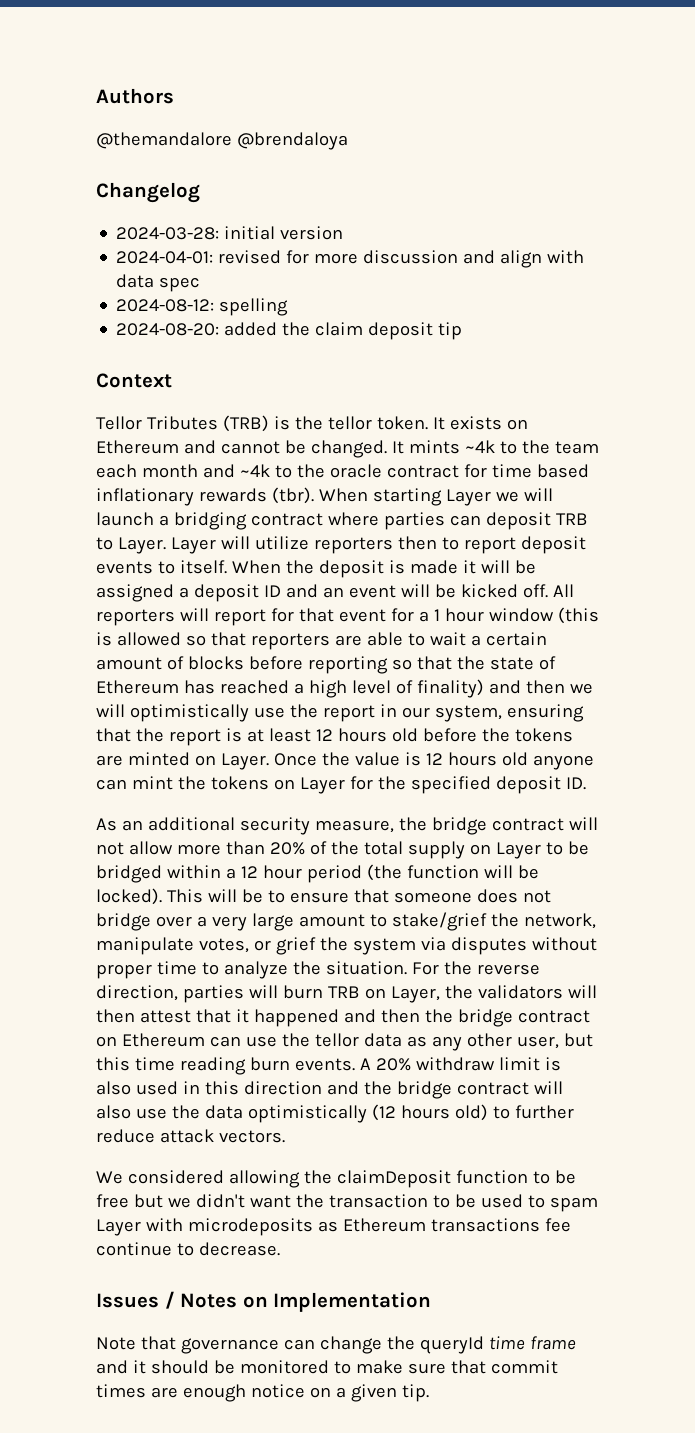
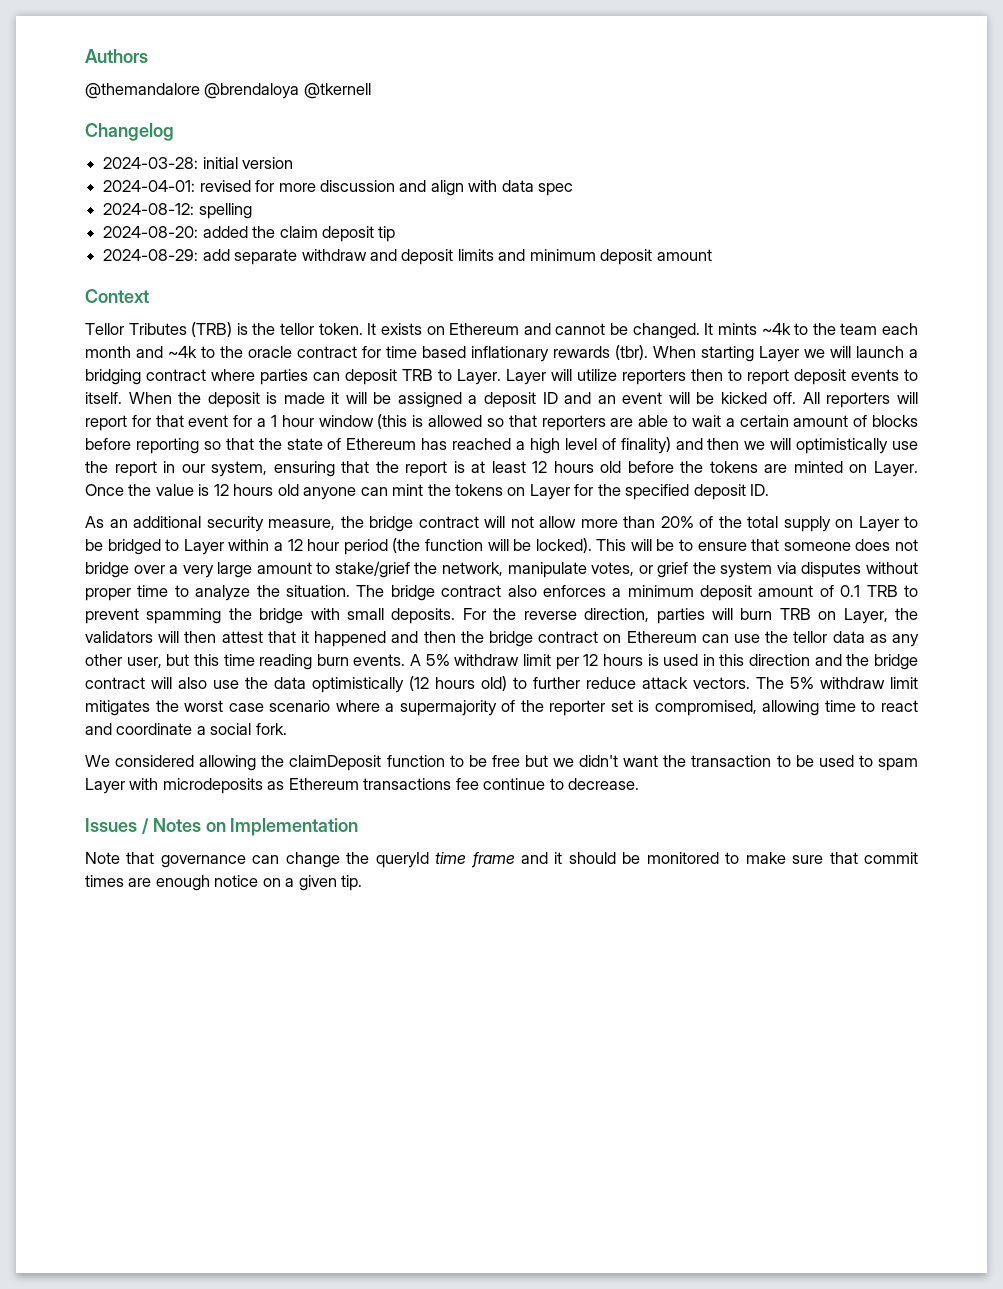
- @themandalore @brendaloya
+ @themandalore @brendaloya @tkernell
+ 2024-08-29: add separate withdraw and deposit limits and minimum deposit amount
- As an additional security measure, the bridge contract will not allow more than 20% of the total supply on Layer to be bridged within a 12 hour period (the function will be locked).
+ As an additional security measure, the bridge contract will not allow more than 20% of the total supply on Layer to be bridged to Layer within a 12 hour period (the function will be locked).
+ The bridge contract also enforces a minimum deposit amount of 0.1 TRB to prevent spamming the bridge with small deposits.
- A 20% withdraw limit is also used in this direction and the bridge contract will also use the data optimistically (12 hours old) to further reduce attack vectors.
+ A 5% withdraw limit per 12 hours is used in this direction and the bridge contract will also use the data optimistically (12 hours old) to further reduce attack vectors. The 5% withdraw limit mitigates the worst case scenario where a supermajority of the reporter set is compromised, allowing time to react and coordinate a social fork.

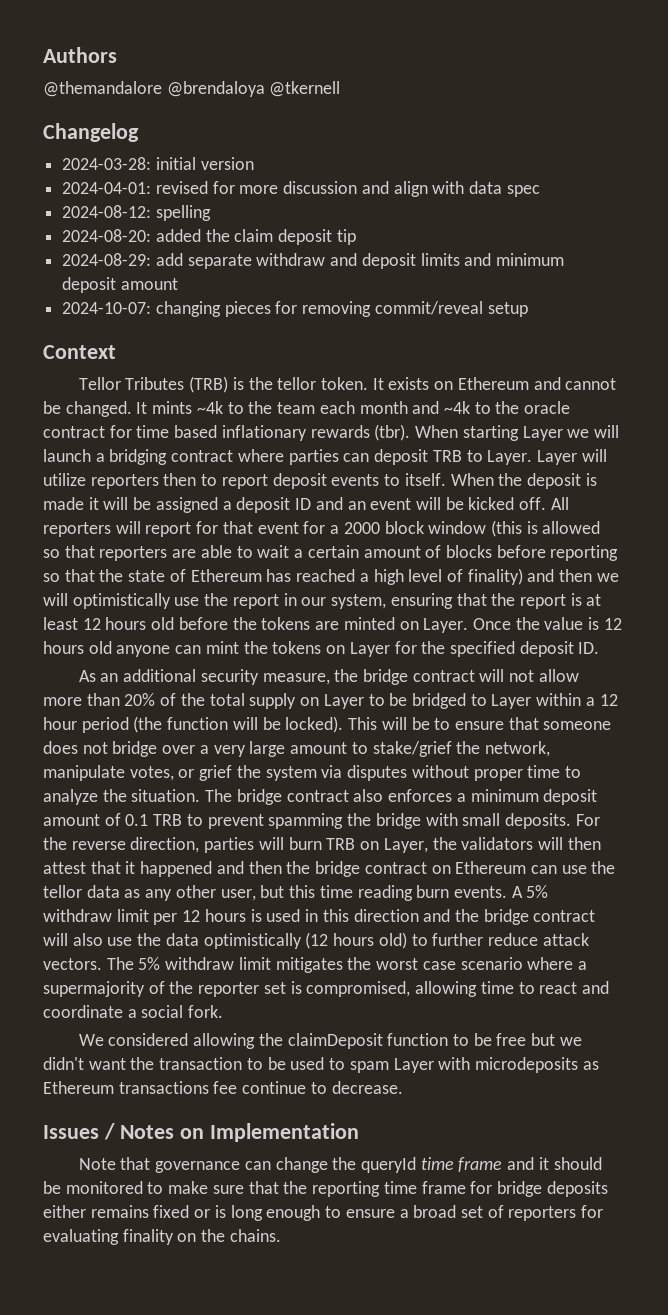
+ 2024-10-07: changing pieces for removing commit/reveal setup
- All reporters will report for that event for a 1 hour window (this is allowed so that reporters are able to wait a certain amount of blocks before reporting so that the state of Ethereum has reached a high level of finality) and then we will optimistically use the report in our system, ensuring that the report is at least 12 hours old before the tokens are minted on Layer.
+ All reporters will report for that event for a 2000 block window (this is allowed so that reporters are able to wait a certain amount of blocks before reporting so that the state of Ethereum has reached a high level of finality) and then we will optimistically use the report in our system, ensuring that the report is at least 12 hours old before the tokens are minted on Layer.
- Note that governance can change the queryId time frame and it should be monitored to make sure that commit times are enough notice on a given tip.
+ Note that governance can change the queryId time frame and it should be monitored to make sure that the reporting time frame for bridge deposits either remains fixed or is long enough to ensure a broad set of reporters for evaluating finality on the chains.

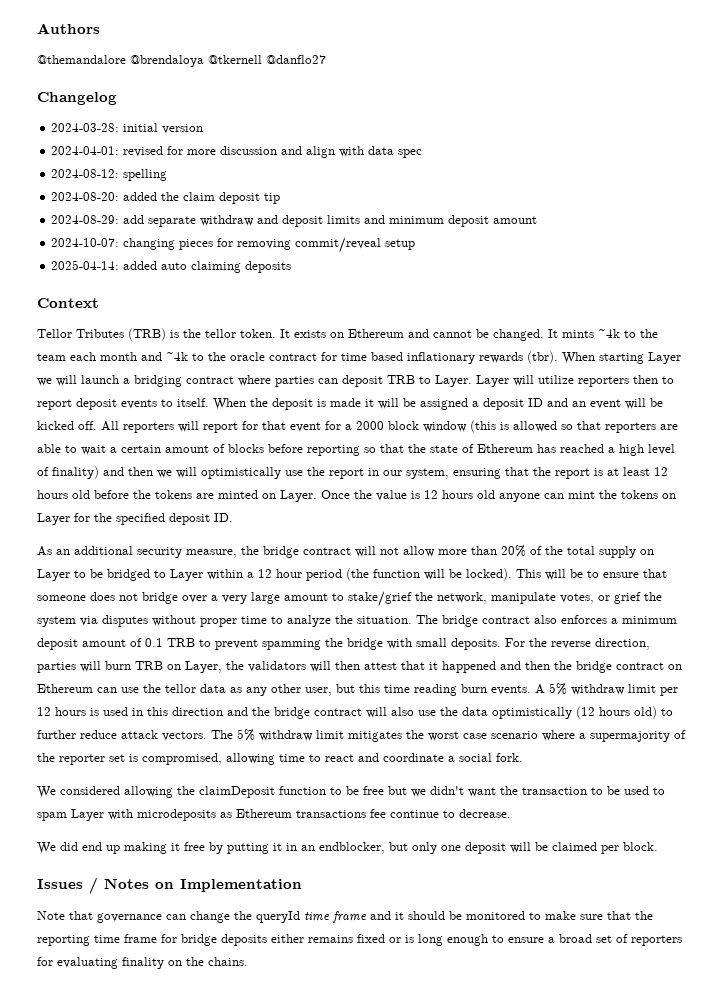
- @themandalore @brendaloya @tkernell
+ @themandalore @brendaloya @tkernell @danflo27
+ 2025-04-14: added auto claiming deposits
+ We did end up making it free by putting it in an endblocker, but only one deposit will be claimed per block.

